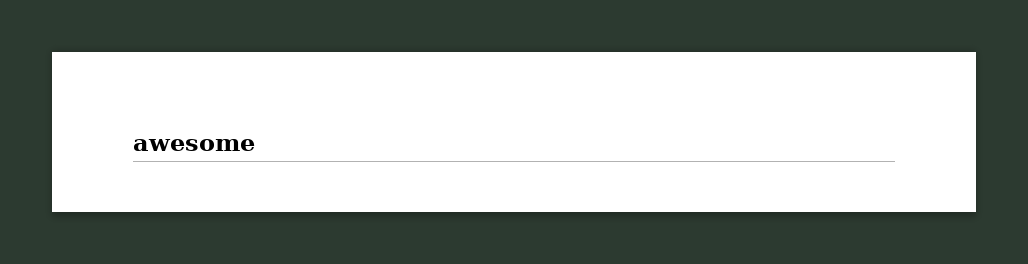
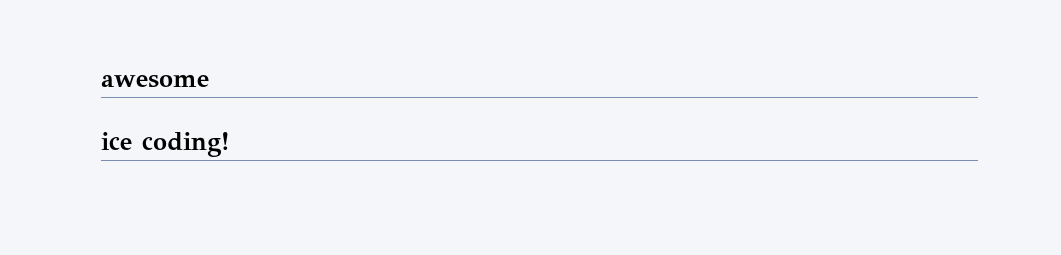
+ ice coding!

